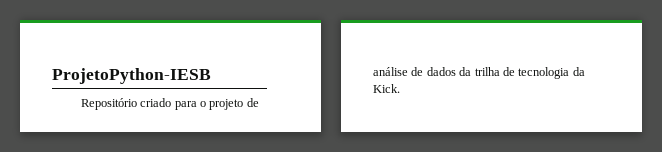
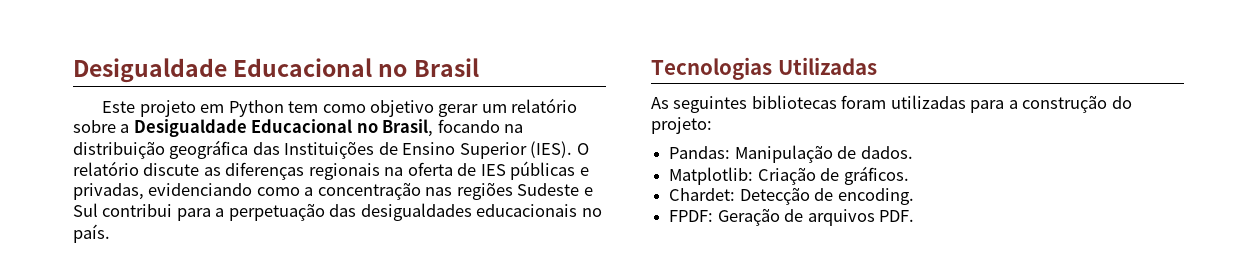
- ProjetoPython-IESB
- Repositório criado para o projeto de análise de dados da trilha de tecnologia da Kick.
+ Desigualdade Educacional no Brasil
+ Este projeto em Python tem como objetivo gerar um relatório sobre a Desigualdade Educacional no Brasil, focando na distribuição geográfica das Instituições de Ensino Superior (IES). O relatório discute as diferenças regionais na oferta de IES públicas e privadas, evidenciando como a concentração nas regiões Sudeste e Sul contribui para a perpetuação das desigualdades educacionais no país.
+ Tecnologias Utilizadas
+ As seguintes bibliotecas foram utilizadas para a construção do projeto:
+ Pandas: Manipulação de dados.
+ Matplotlib: Criação de gráficos.
+ Chardet: Detecção de encoding.
+ FPDF: Geração de arquivos PDF.

